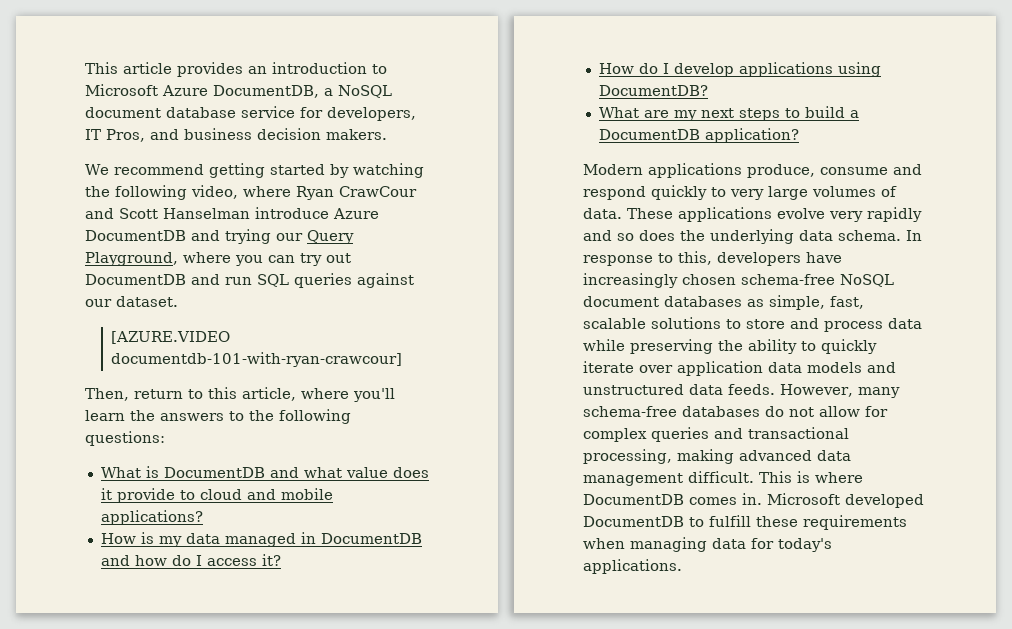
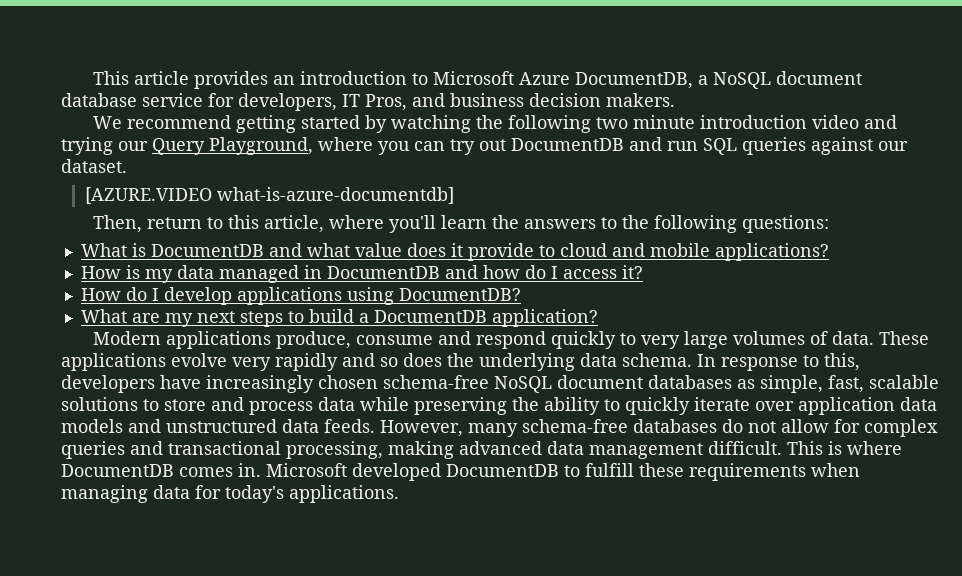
- We recommend getting started by watching the following video, where Ryan CrawCour and Scott Hanselman introduce Azure DocumentDB and trying our Query Playground, where you can try out DocumentDB and run SQL queries against our dataset.
+ We recommend getting started by watching the following two minute introduction video and trying our Query Playground, where you can try out DocumentDB and run SQL queries against our dataset.
- [AZURE.VIDEO documentdb-101-with-ryan-crawcour]
+ [AZURE.VIDEO what-is-azure-documentdb]

